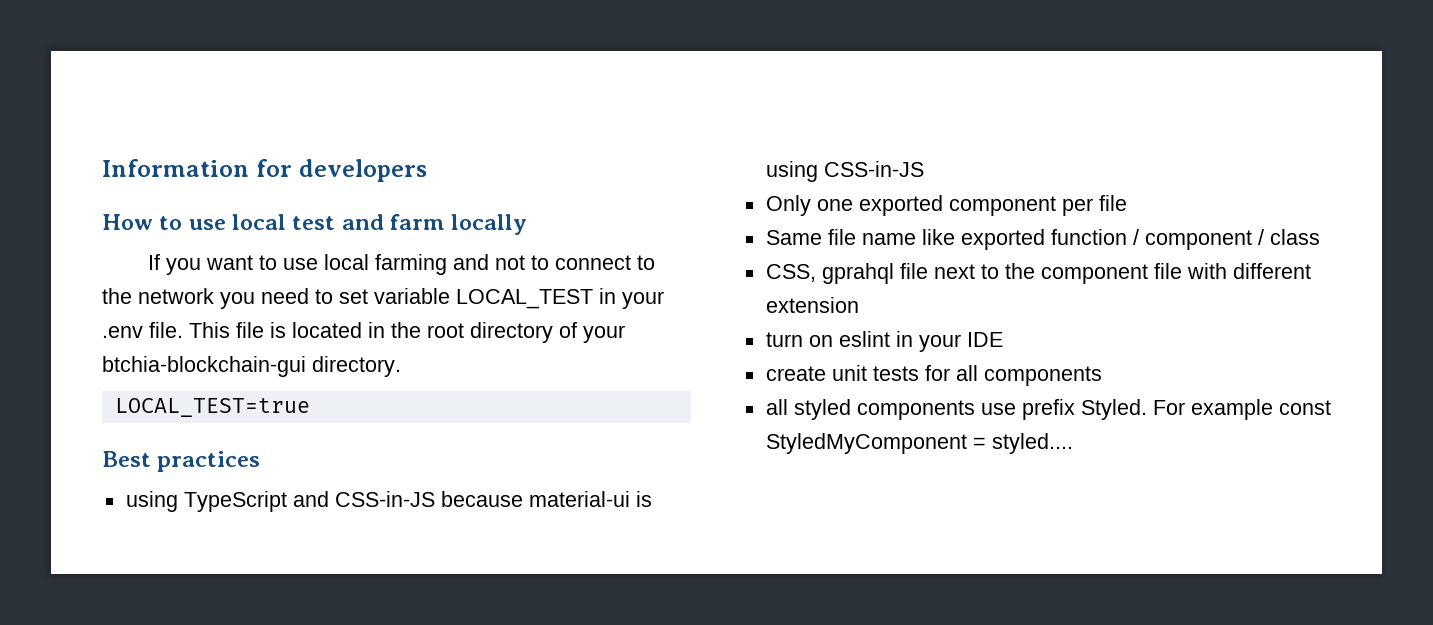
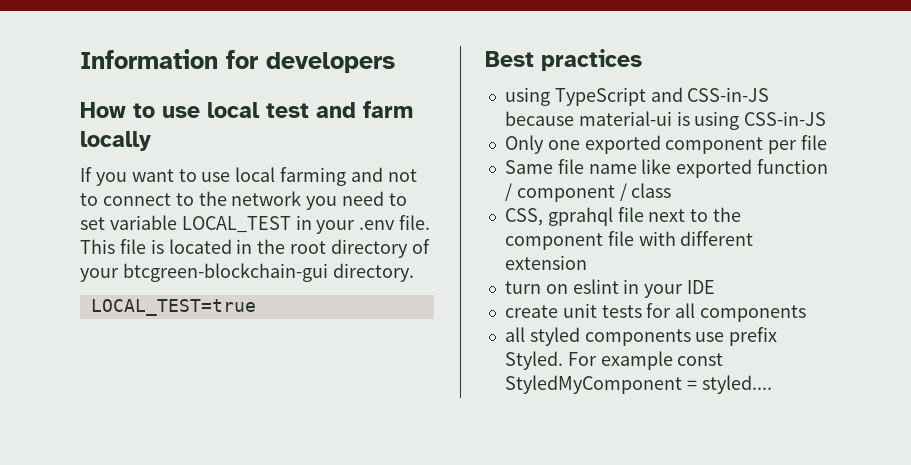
- This file is located in the root directory of your btchia-blockchain-gui directory.
+ This file is located in the root directory of your btcgreen-blockchain-gui directory.

